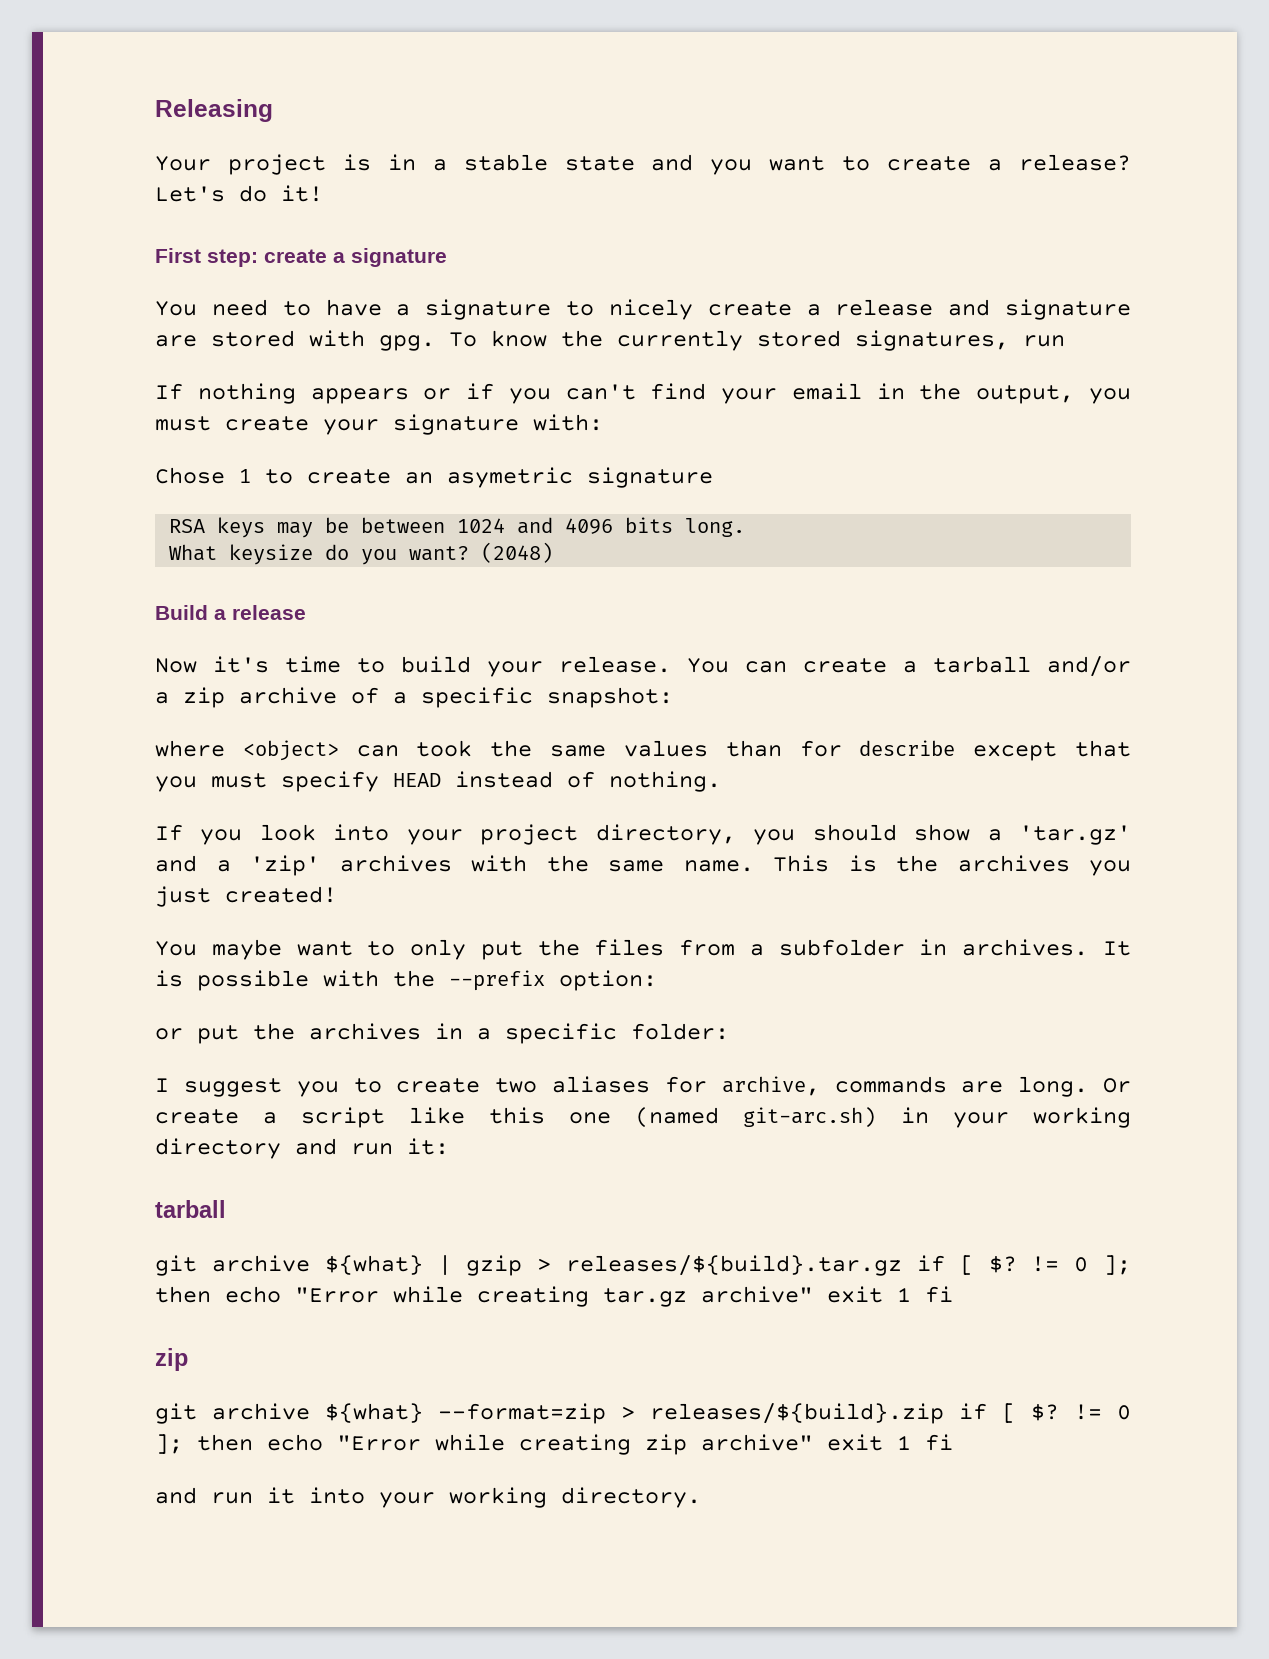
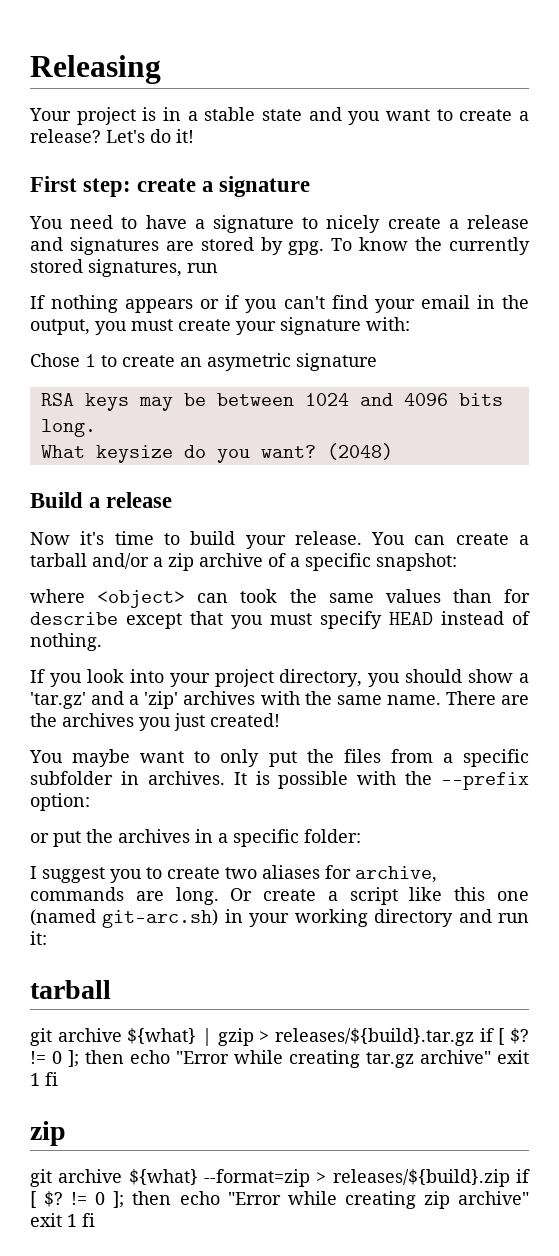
- You need to have a signature to nicely create a release and signature are stored with gpg.
+ You need to have a signature to nicely create a release and signatures are stored by gpg.
- This is the archives you just created!
+ There are the archives you just created!
- You maybe want to only put the files from a subfolder in archives.
+ You maybe want to only put the files from a specific subfolder in archives.
- and run it into your working directory.

